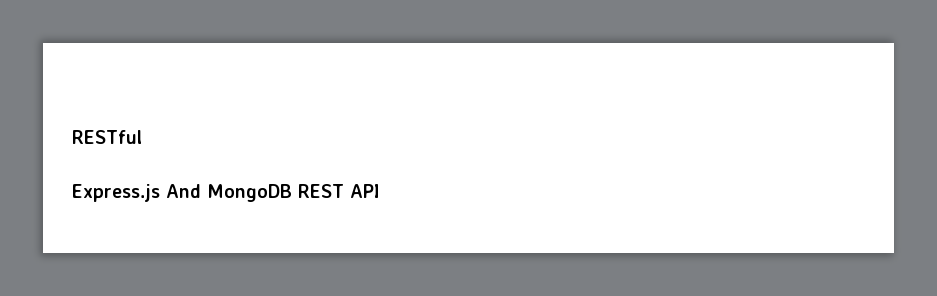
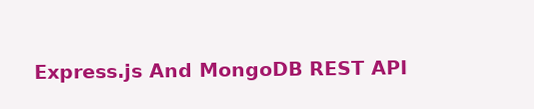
- RESTful

